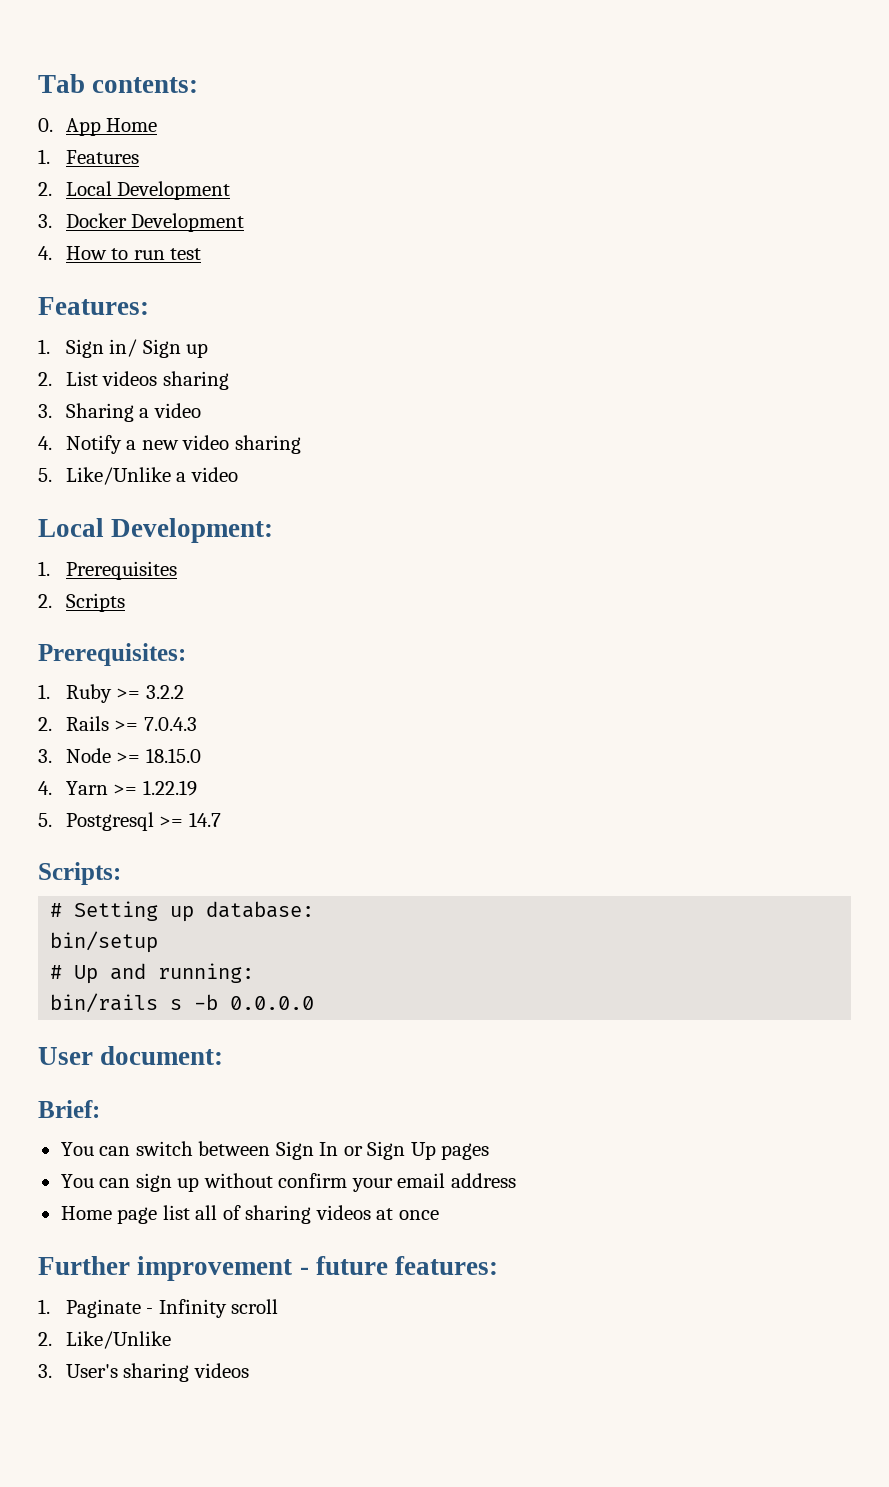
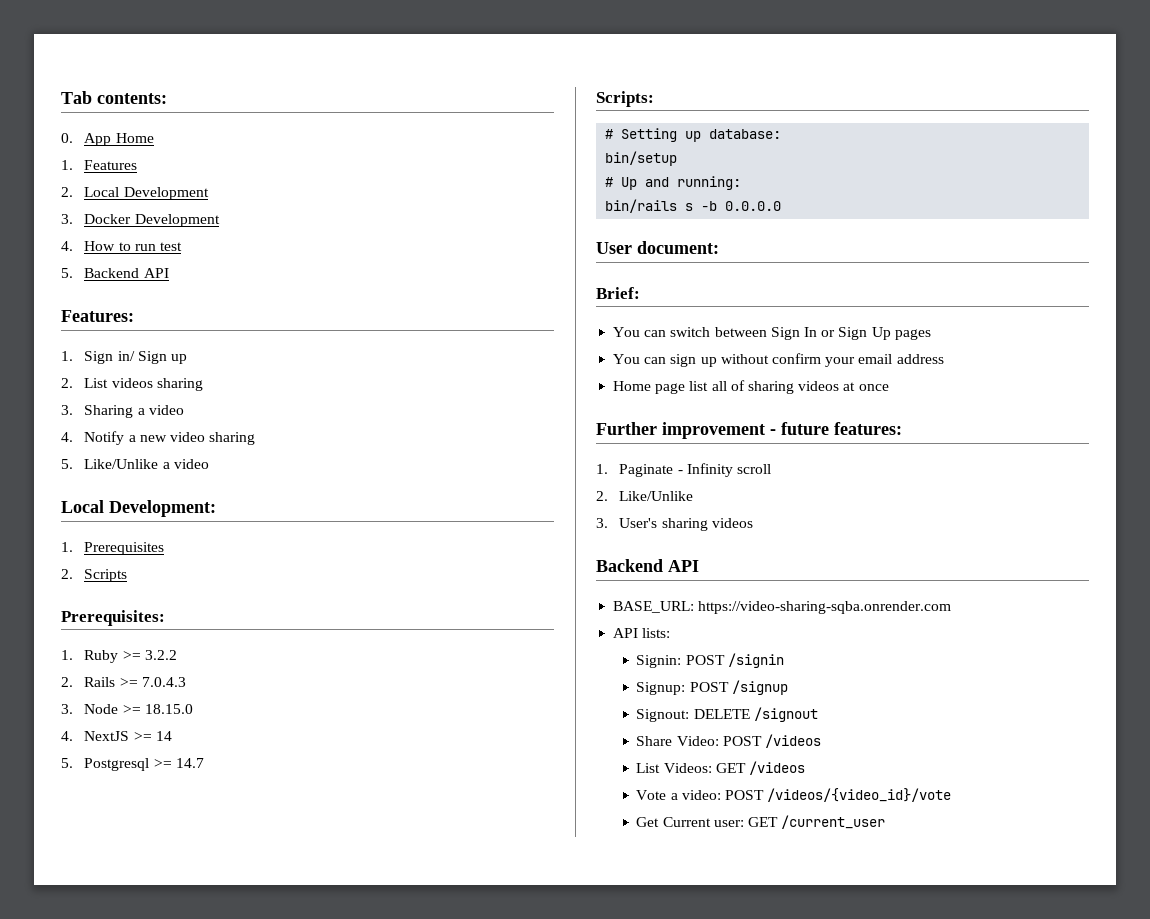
+ 5. Backend API
- 4. Yarn >= 1.22.19
+ 4. NextJS >= 14
  3. User's sharing videos
+ Backend API
+ BASE_URL: https://video-sharing-sqba.onrender.com
+ API lists:
+ Signin: POST /signin
+ Signup: POST /signup
+ Signout: DELETE /signout
+ Share Video: POST /videos
+ List Videos: GET /videos
+ Vote a video: POST /videos/{video_id}/vote
+ Get Current user: GET /current_user

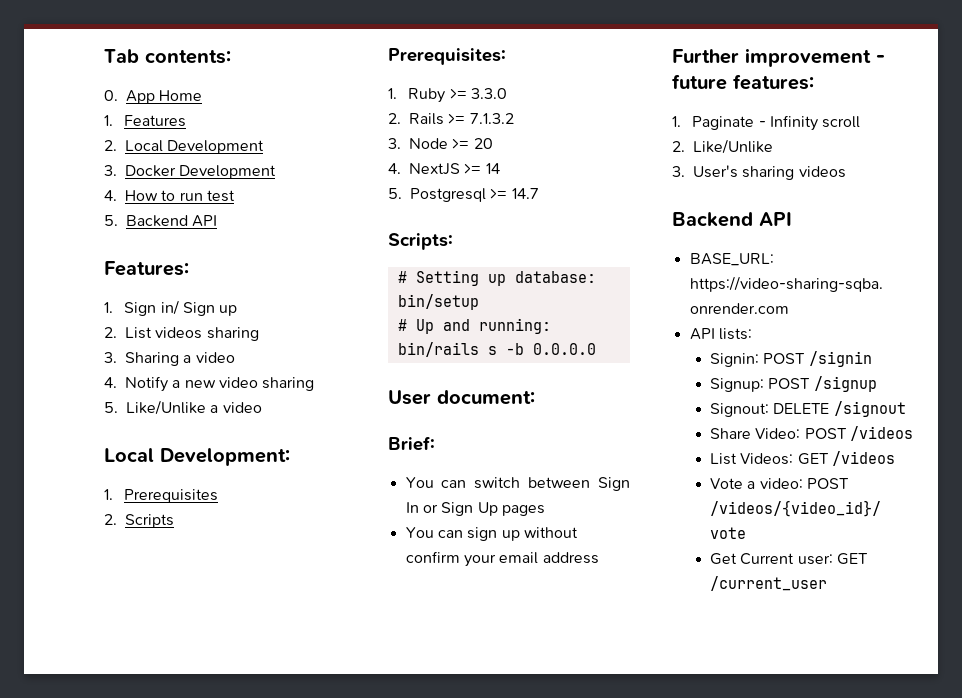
- 1. Ruby >= 3.2.2
+ 1. Ruby >= 3.3.0
- 2. Rails >= 7.0.4.3
+ 2. Rails >= 7.1.3.2
- 3. Node >= 18.15.0
+ 3. Node >= 20
- Home page list all of sharing videos at once

